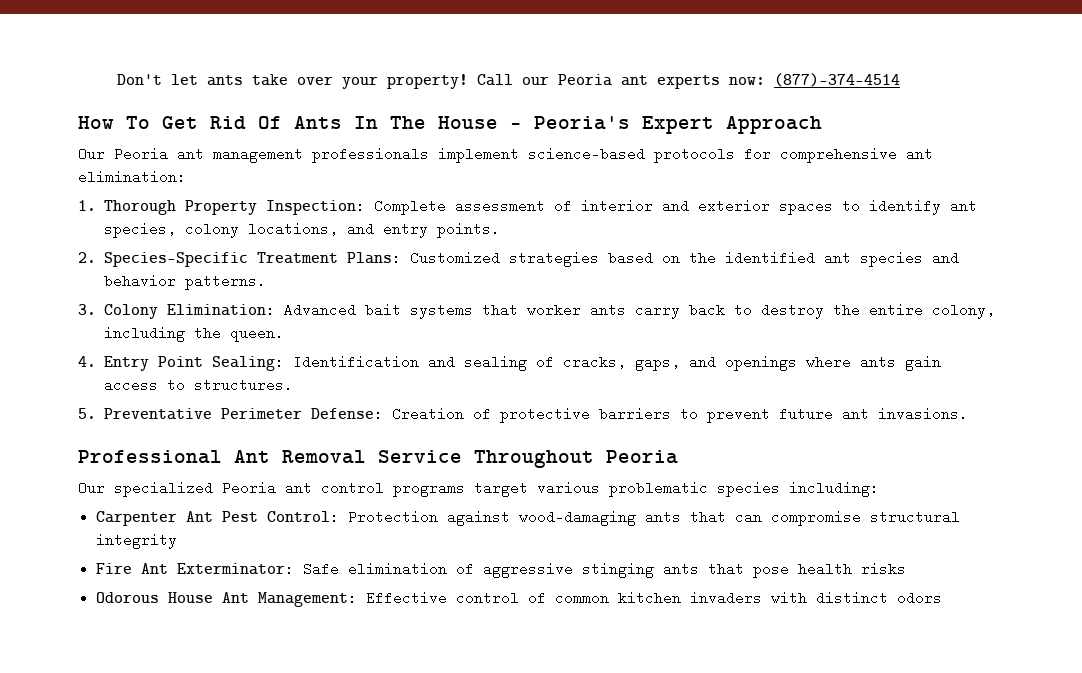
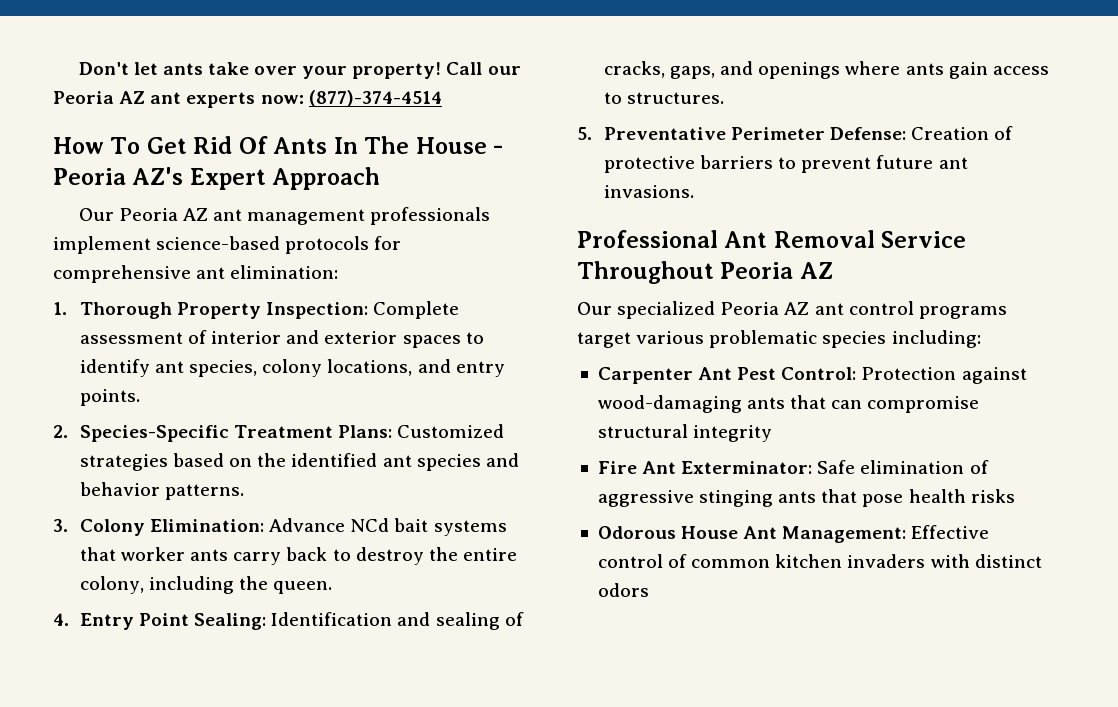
- Call our Peoria ant experts now: (877)-374-4514
+ Call our Peoria AZ ant experts now: (877)-374-4514
- How To Get Rid Of Ants In The House - Peoria's Expert Approach
+ How To Get Rid Of Ants In The House - Peoria AZ's Expert Approach
- Our Peoria ant management professionals implement science-based protocols for comprehensive ant elimination:
+ Our Peoria AZ ant management professionals implement science-based protocols for comprehensive ant elimination:
- 3. Colony Elimination: Advanced bait systems that worker ants carry back to destroy the entire colony, including the queen.
+ 3. Colony Elimination: Advance NCd bait systems that worker ants carry back to destroy the entire colony, including the queen.
- Professional Ant Removal Service Throughout Peoria
+ Professional Ant Removal Service Throughout Peoria AZ
- Our specialized Peoria ant control programs target various problematic species including:
+ Our specialized Peoria AZ ant control programs target various problematic species including:

